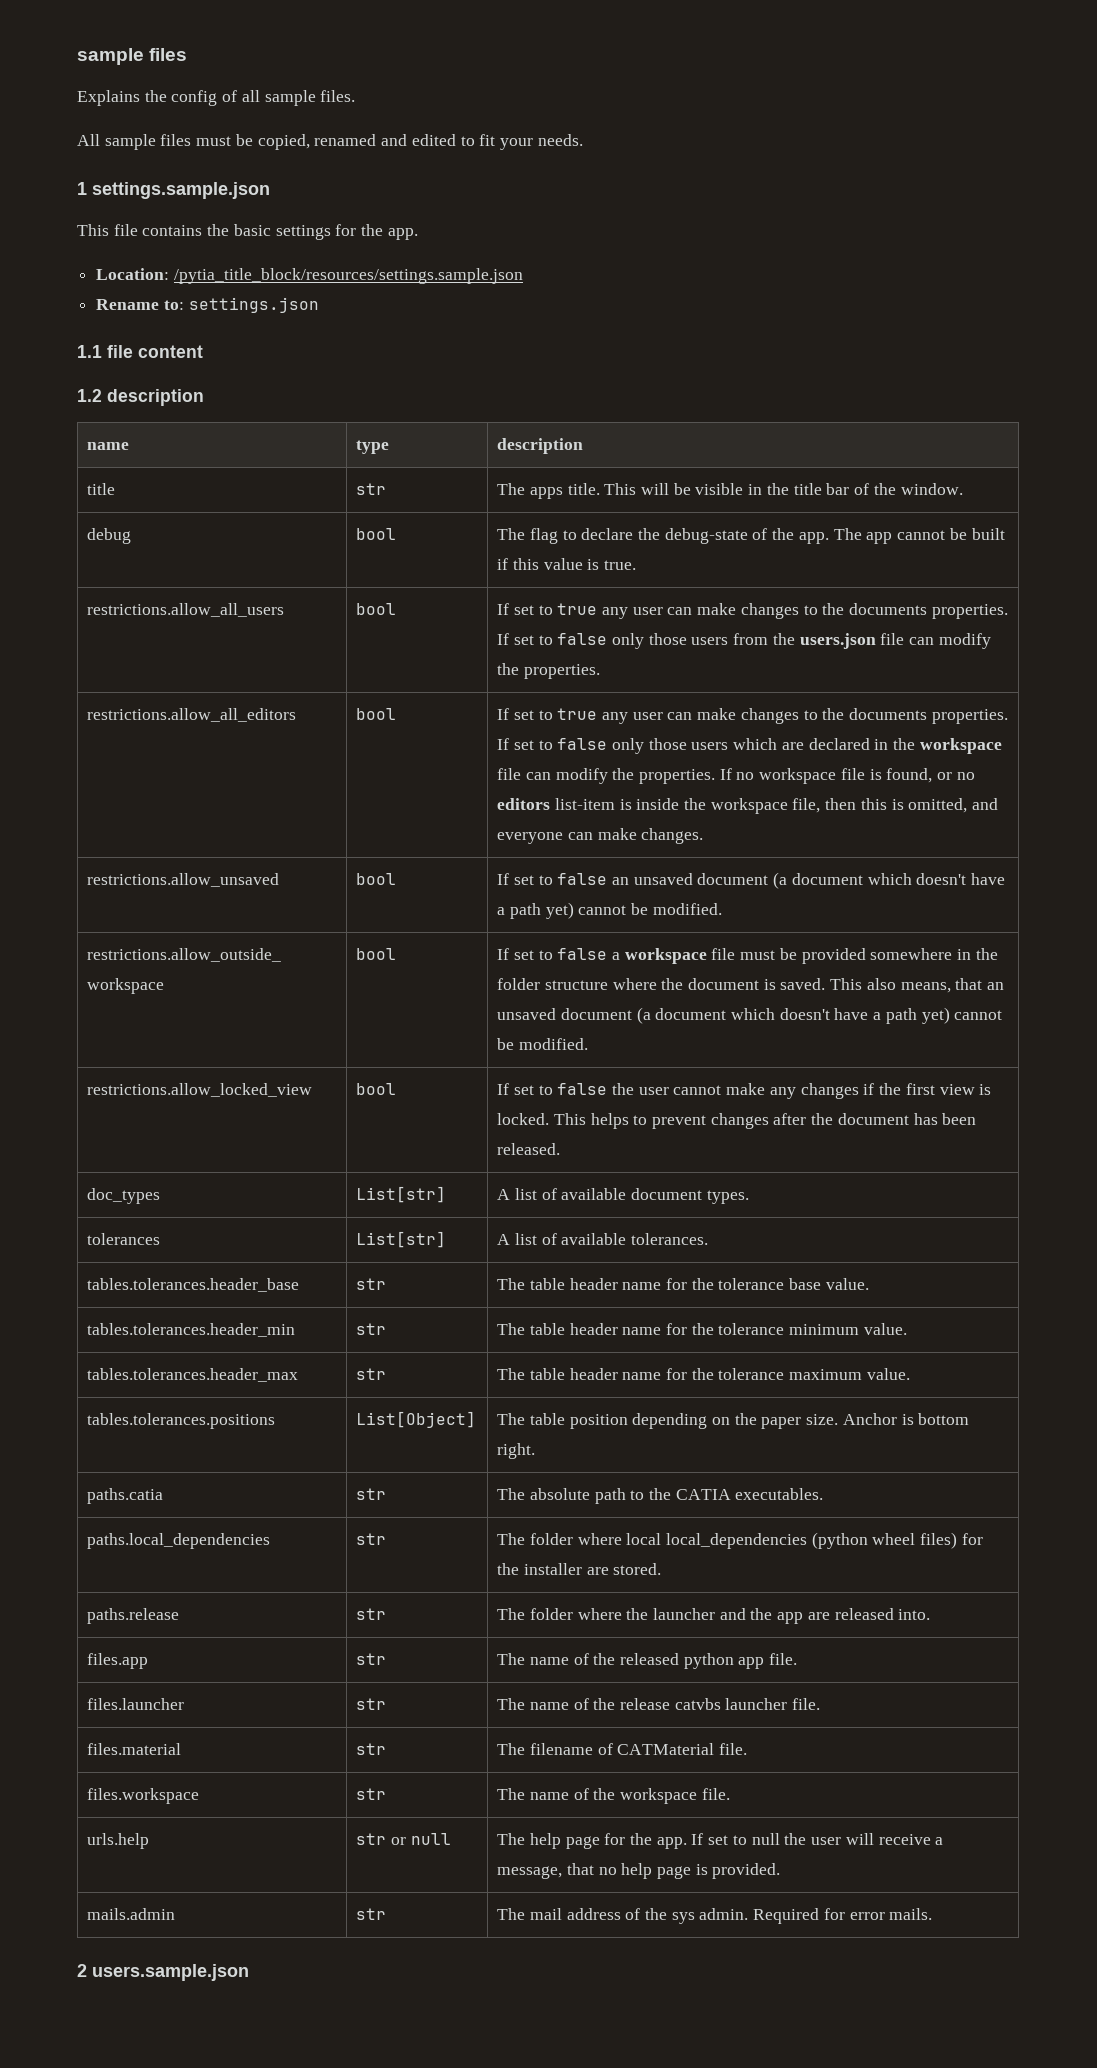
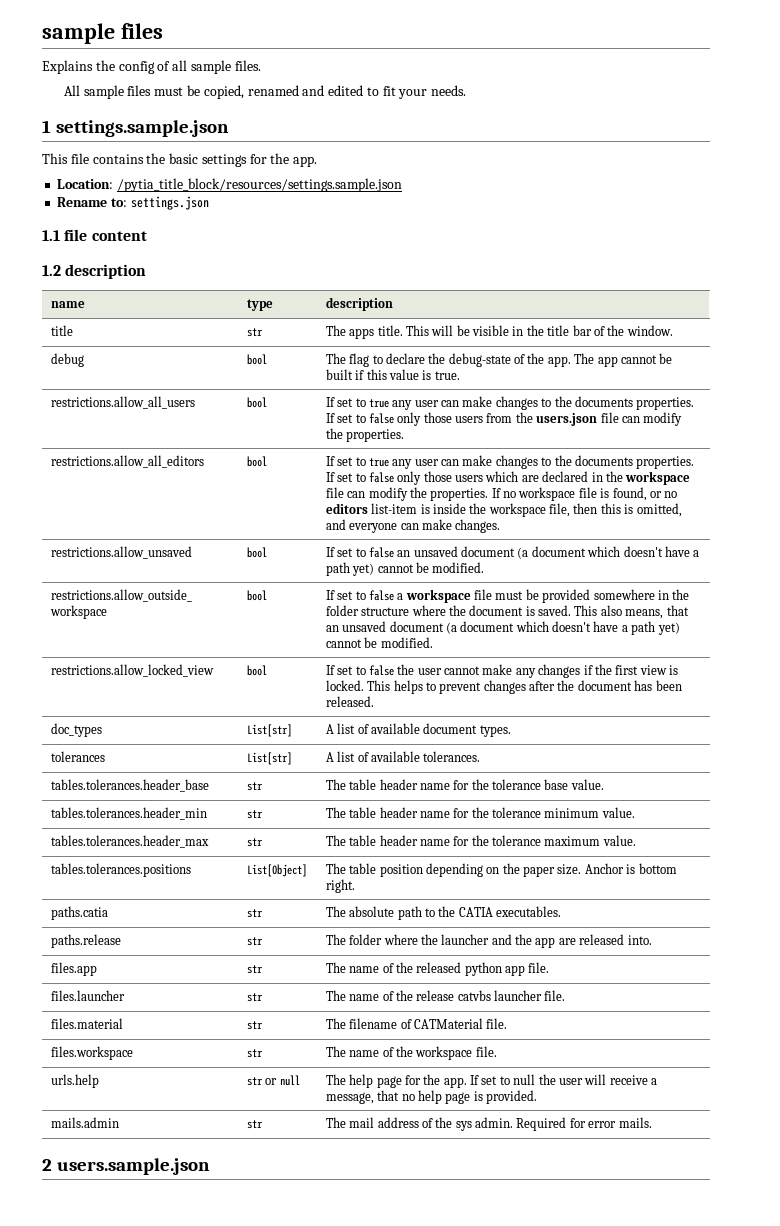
- paths.local_dependencies | str | The folder where local local_dependencies (python wheel files) for the installer are stored.

